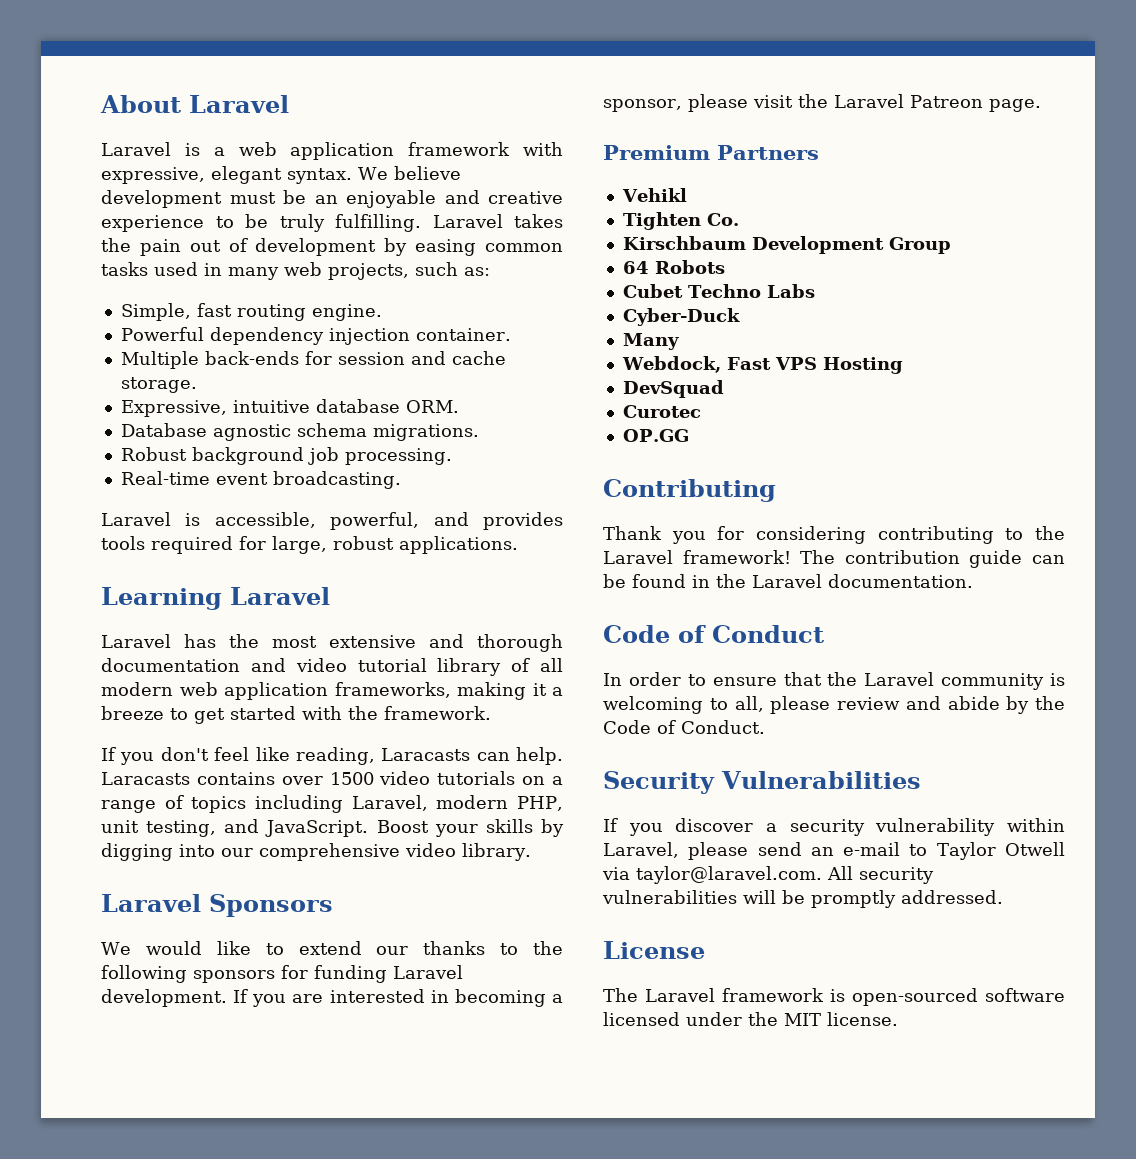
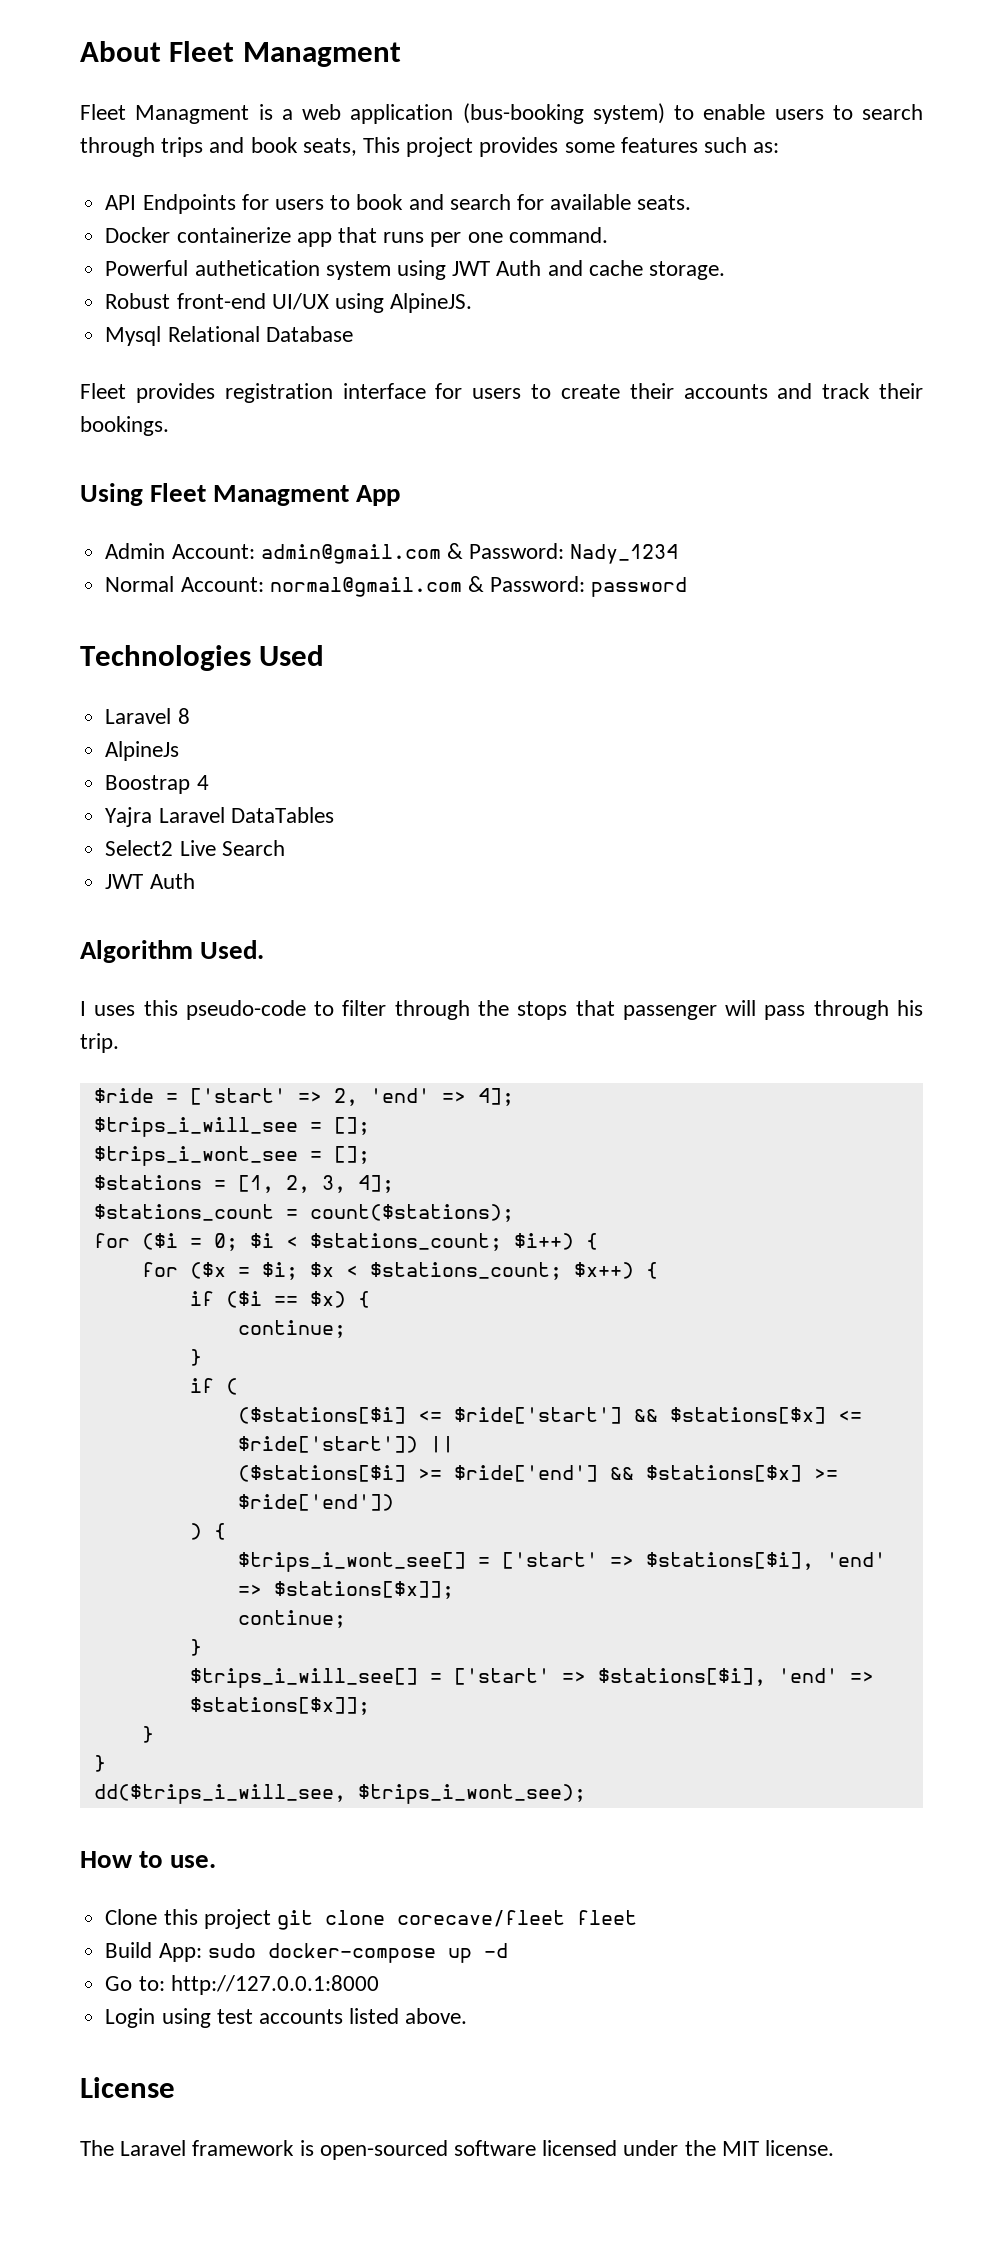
- About Laravel
- Laravel is a web application framework with expressive, elegant syntax. We believe development must be an enjoyable and creative experience to be truly fulfilling. Laravel takes the pain out of development by easing common tasks used in many web projects, such as:
- Simple, fast routing engine.
- Powerful dependency injection container.
- Multiple back-ends for session and cache storage.
- Expressive, intuitive database ORM.
- Database agnostic schema migrations.
- Robust background job processing.
- Real-time event broadcasting.
- Laravel is accessible, powerful, and provides tools required for large, robust applications.
- Learning Laravel
- Laravel has the most extensive and thorough documentation and video tutorial library of all modern web application frameworks, making it a breeze to get started with the framework.
- If you don't feel like reading, Laracasts can help. Laracasts contains over 1500 video tutorials on a range of topics including Laravel, modern PHP, unit testing, and JavaScript. Boost your skills by digging into our comprehensive video library.
- Laravel Sponsors
- We would like to extend our thanks to the following sponsors for funding Laravel development. If you are interested in becoming a sponsor, please visit the Laravel Patreon page.
- Premium Partners
- Vehikl
- Tighten Co.
- Kirschbaum Development Group
- 64 Robots
- Cubet Techno Labs
- Cyber-Duck
- Many
- Webdock, Fast VPS Hosting
- DevSquad
- Curotec
- OP.GG
- Contributing
- Thank you for considering contributing to the Laravel framework! The contribution guide can be found in the Laravel documentation.
- Code of Conduct
- In order to ensure that the Laravel community is welcoming to all, please review and abide by the Code of Conduct.
- Security Vulnerabilities
- If you discover a security vulnerability within Laravel, please send an e-mail to Taylor Otwell via taylor@laravel.com. All security vulnerabilities will be promptly addressed.
+ About Fleet Managment
+ Fleet Managment is a web application (bus-booking system) to enable users to search through trips and book seats, This project provides some features such as:
+ API Endpoints for users to book and search for available seats.
+ Docker containerize app that runs per one command.
+ Powerful authetication system using JWT Auth and cache storage.
+ Robust front-end UI/UX using AlpineJS.
+ Mysql Relational Database
+ Fleet provides registration interface for users to create their accounts and track their bookings.
+ Using Fleet Managment App
+ Admin Account: admin@gmail.com & Password: Nady_1234
+ Normal Account: normal@gmail.com & Password: password
+ Technologies Used
+ Laravel 8
+ AlpineJs
+ Boostrap 4
+ Yajra Laravel DataTables
+ Select2 Live Search
+ JWT Auth
+ Algorithm Used.
+ I uses this pseudo-code to filter through the stops that passenger will pass through his trip.
+ $ride = ['start' => 2, 'end' => 4];
+ $trips_i_will_see = [];
+ $trips_i_wont_see = [];
+ $stations = [1, 2, 3, 4];
+ $stations_count = count($stations);
+ for ($i = 0; $i < $stations_count; $i++) {
+ for ($x = $i; $x < $stations_count; $x++) {
+ if ($i == $x) {
+ continue;
+ }
+ if (
+ ($stations[$i] <= $ride['start'] && $stations[$x] <= $ride['start']) ||
+ ($stations[$i] >= $ride['end'] && $stations[$x] >= $ride['end'])
+ ) {
+ $trips_i_wont_see[] = ['start' => $stations[$i], 'end' => $stations[$x]];
+ continue;
+ }
+ $trips_i_will_see[] = ['start' => $stations[$i], 'end' => $stations[$x]];
+ }
+ }
+ dd($trips_i_will_see, $trips_i_wont_see);
+ How to use.
+ Clone this project git clone corecave/fleet fleet
+ Build App: sudo docker-compose up -d
+ Go to: http://127.0.0.1:8000
+ Login using test accounts listed above.

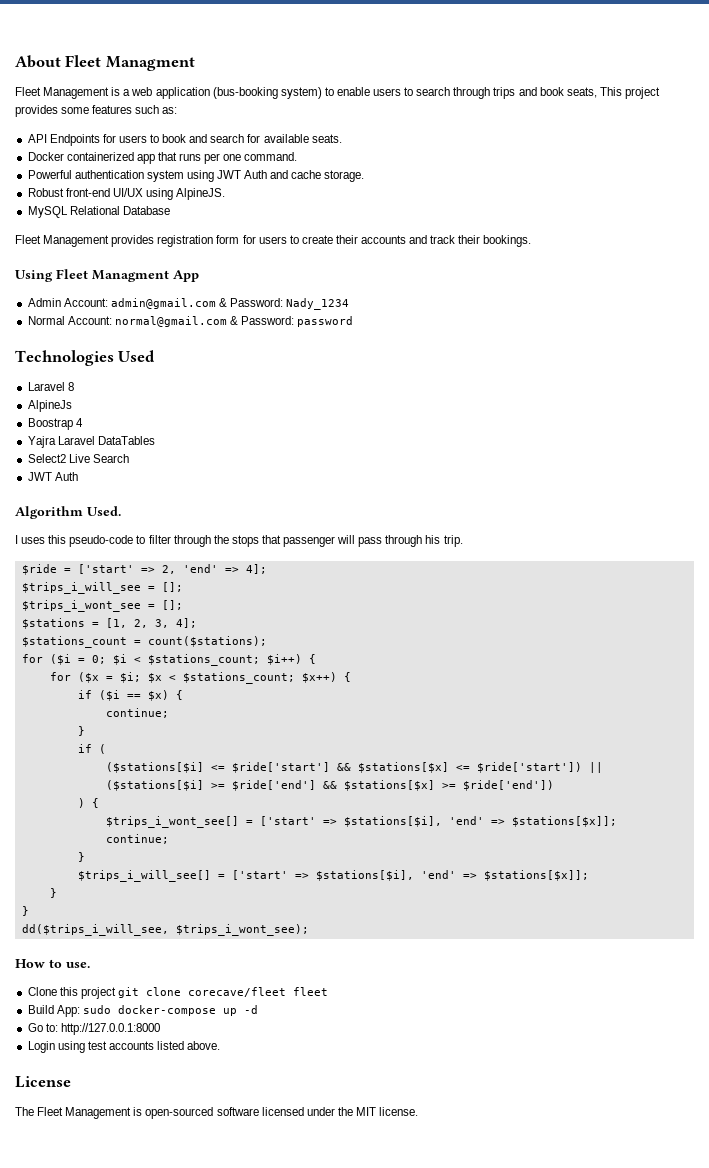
- Fleet Managment is a web application (bus-booking system) to enable users to search through trips and book seats, This project provides some features such as:
+ Fleet Management is a web application (bus-booking system) to enable users to search through trips and book seats, This project provides some features such as:
- Docker containerize app that runs per one command.
+ Docker containerized app that runs per one command.
- Powerful authetication system using JWT Auth and cache storage.
+ Powerful authentication system using JWT Auth and cache storage.
- Mysql Relational Database
+ MySQL Relational Database
- Fleet provides registration interface for users to create their accounts and track their bookings.
+ Fleet Management provides registration form for users to create their accounts and track their bookings.
- The Laravel framework is open-sourced software licensed under the MIT license.
+ The Fleet Management is open-sourced software licensed under the MIT license.

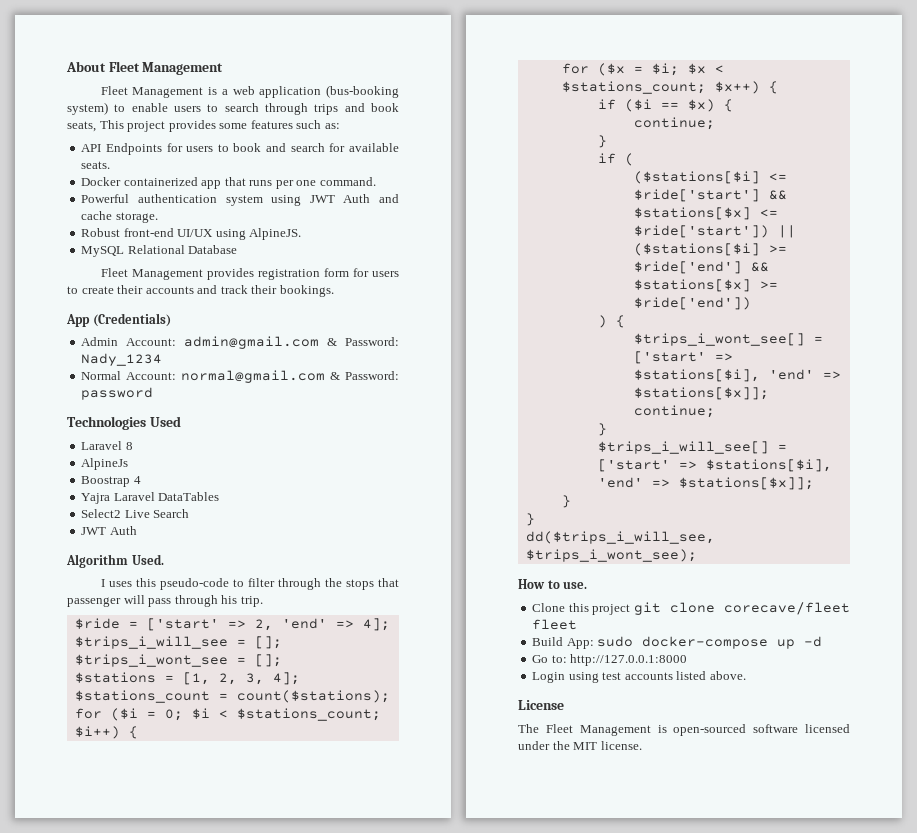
- About Fleet Managment
+ About Fleet Management
- Using Fleet Managment App
+ App (Credentials)

